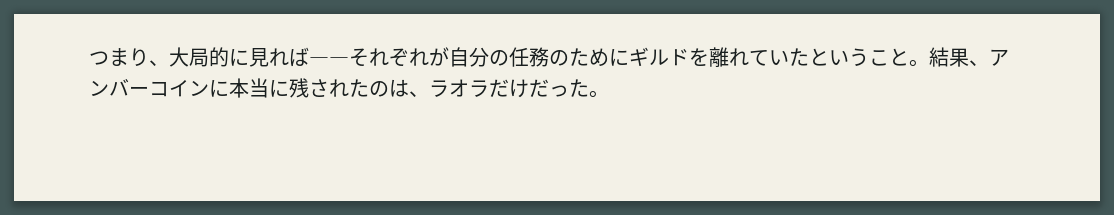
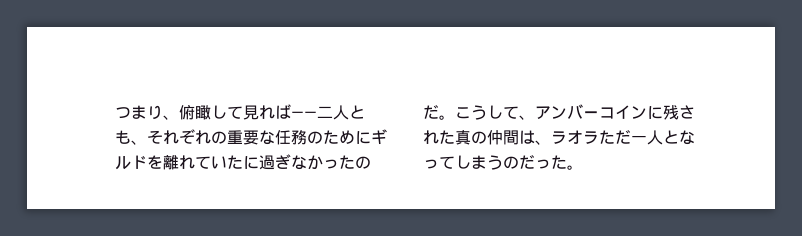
- つまり、大局的に見れば――それぞれが自分の任務のためにギルドを離れていたということ。結果、アンバーコインに本当に残されたのは、ラオラだけだった。
+ つまり、俯瞰して見れば――二人とも、それぞれの重要な任務のためにギルドを離れていたに過ぎなかったのだ。こうして、アンバーコインに残された真の仲間は、ラオラただ一人となってしまうのだった。

